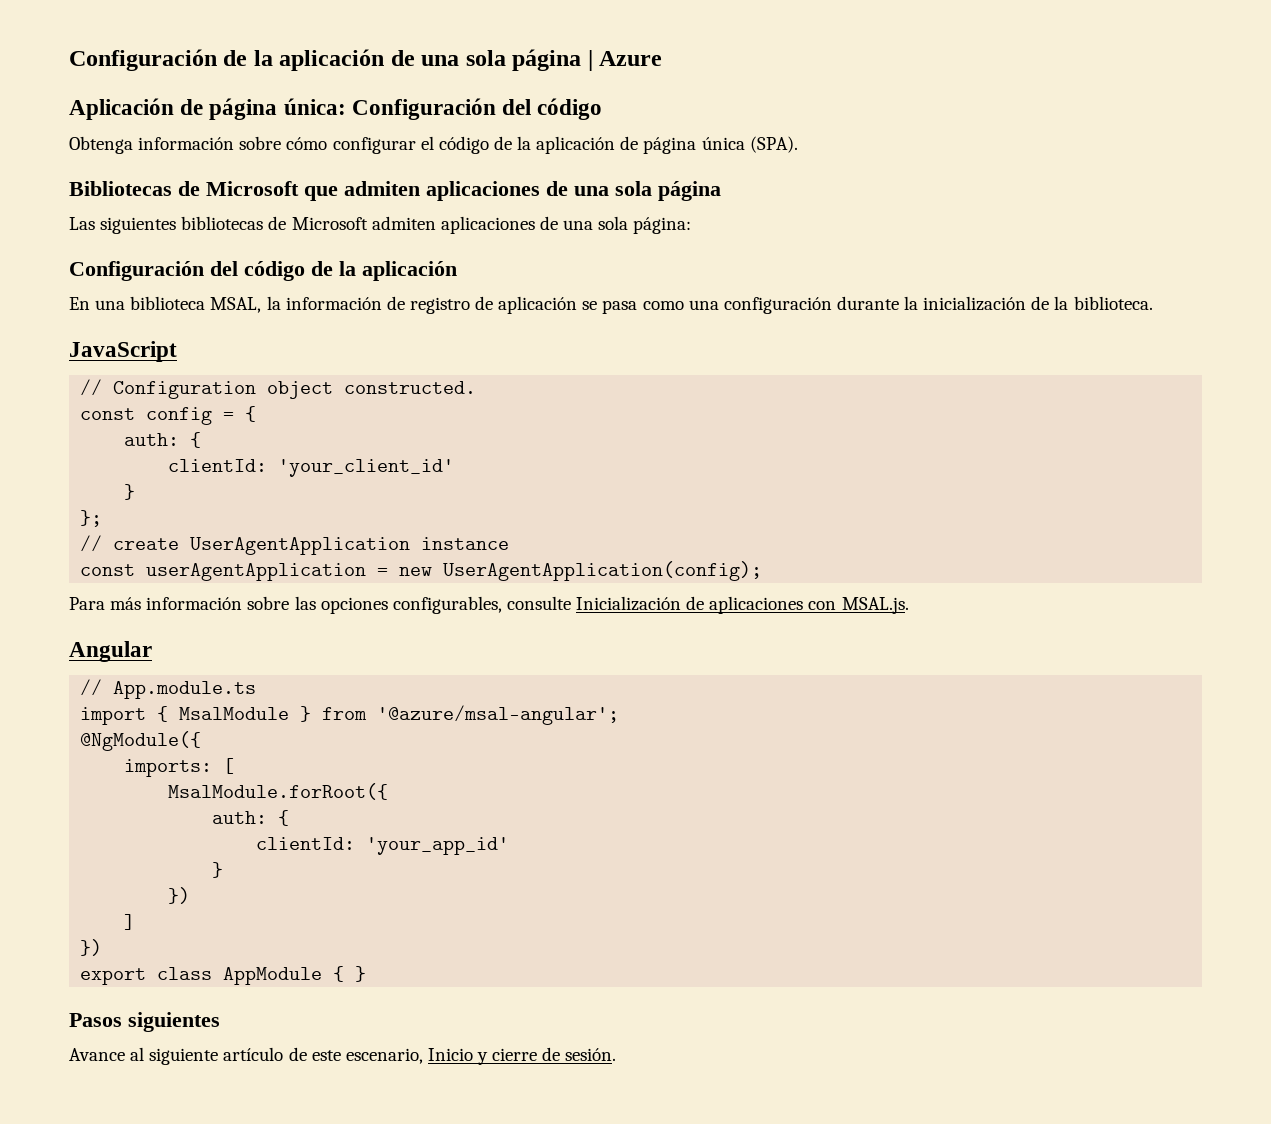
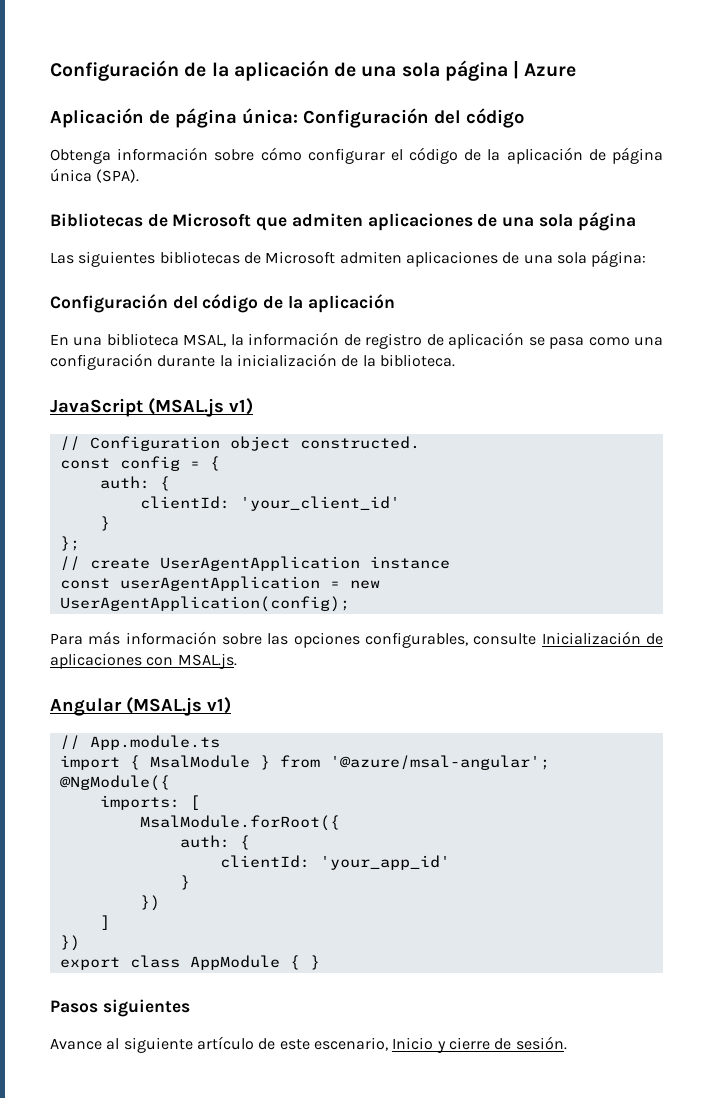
- JavaScript
+ JavaScript (MSAL.js v1)
- Angular
+ Angular (MSAL.js v1)

